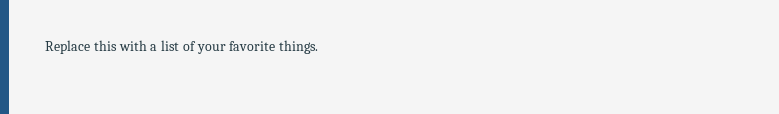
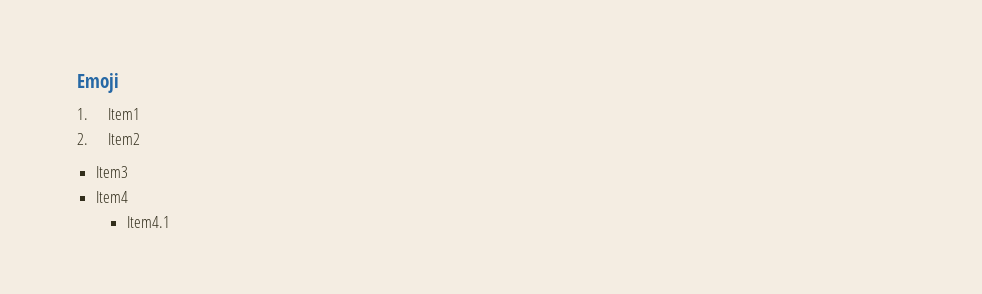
- Replace this with a list of your favorite things.
+ Emoji
+ 1. Item1
+ 2. Item2
+ Item3
+ Item4
+ Item4.1

